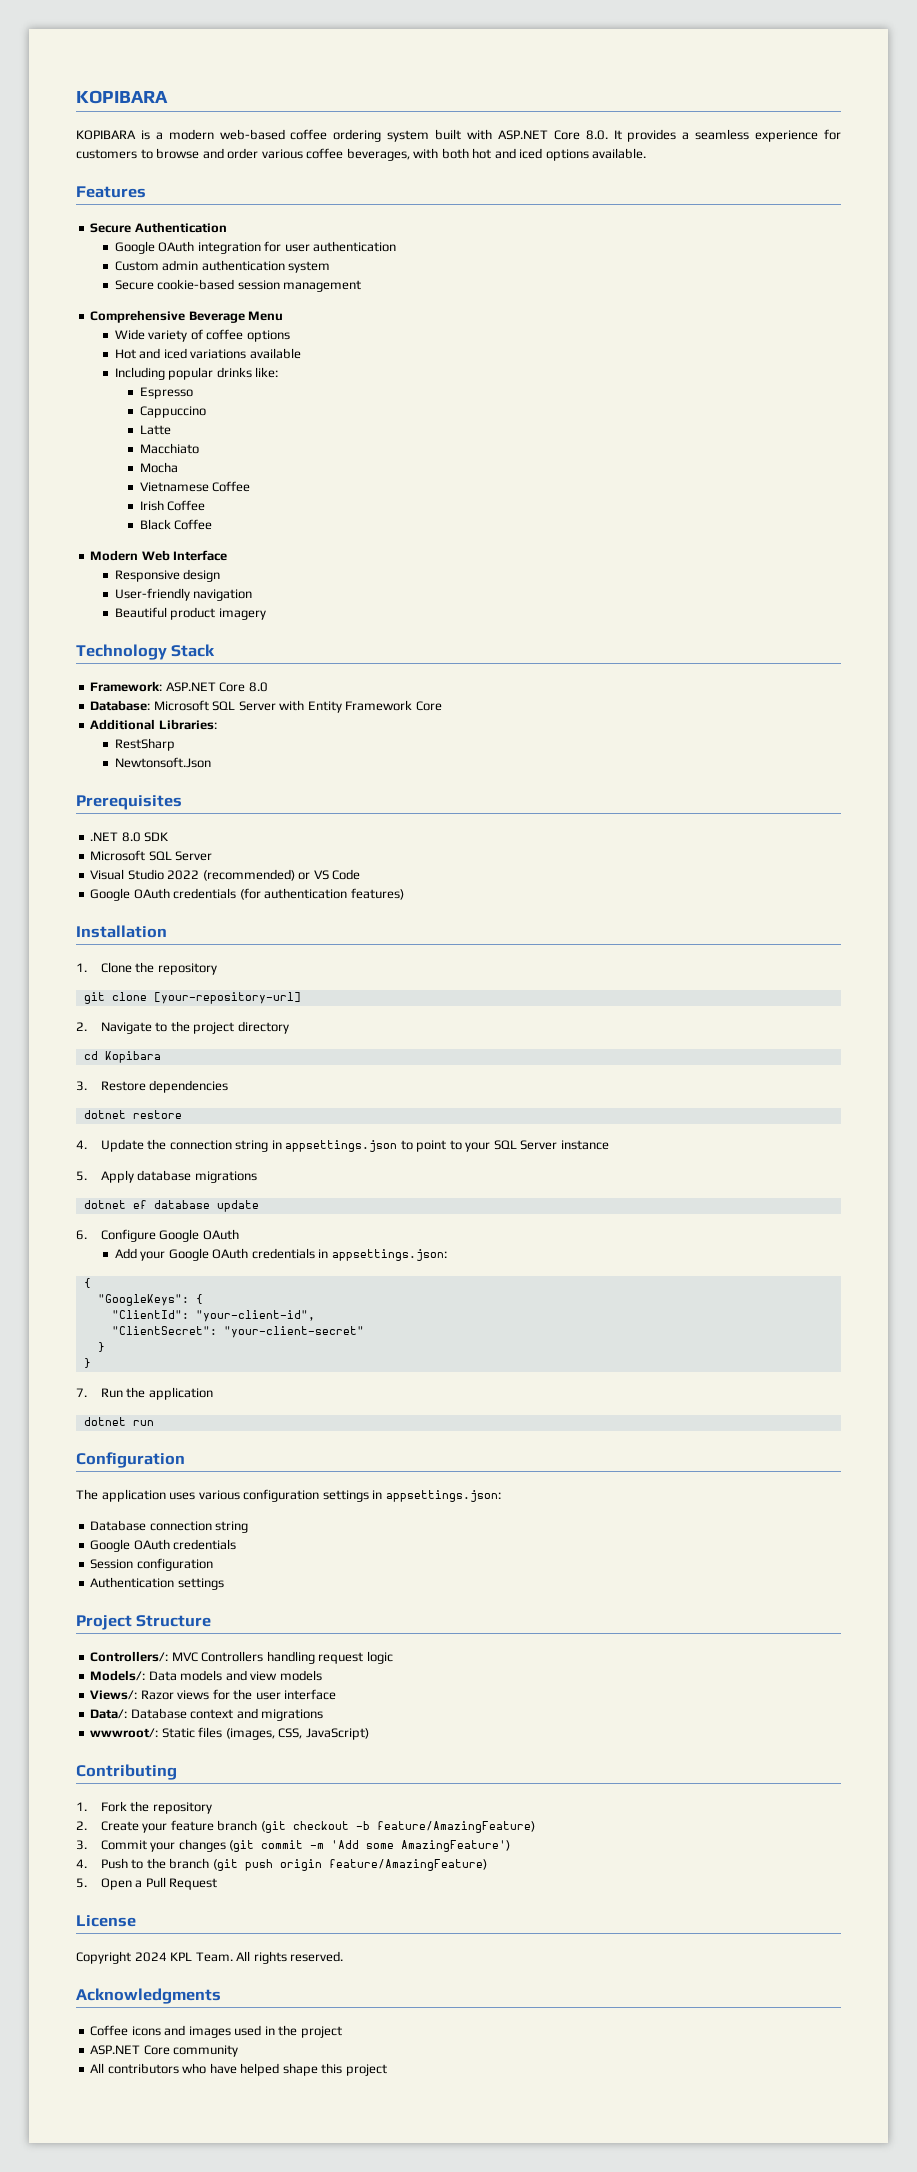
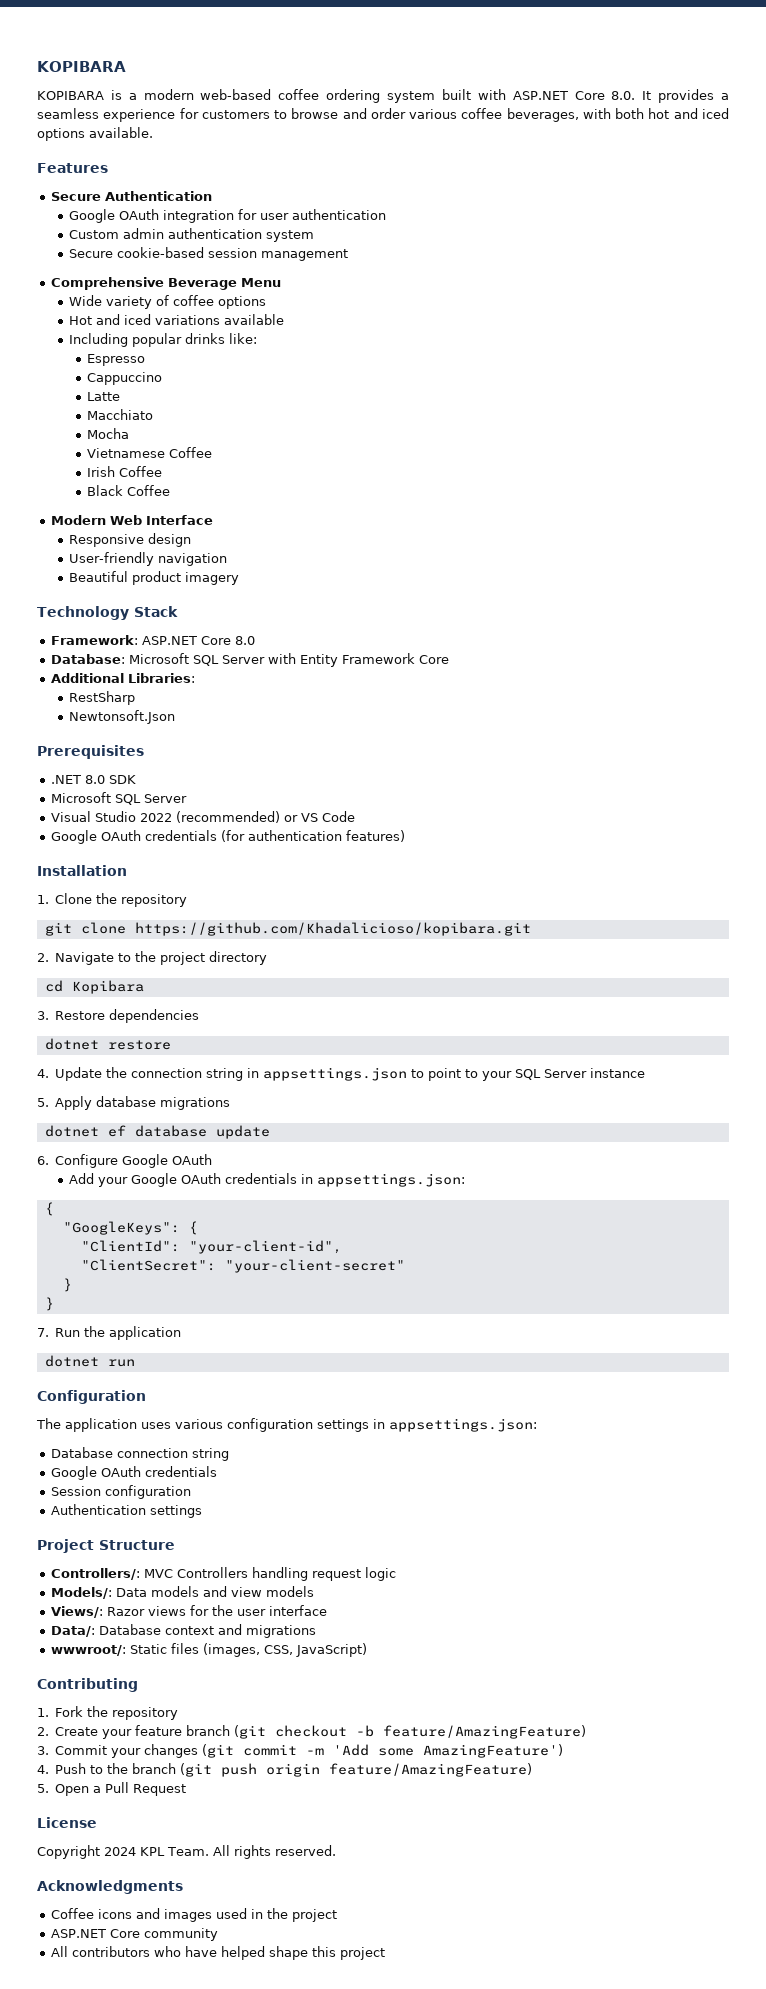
- git clone [your-repository-url]
+ git clone https://github.com/Khadalicioso/kopibara.git

